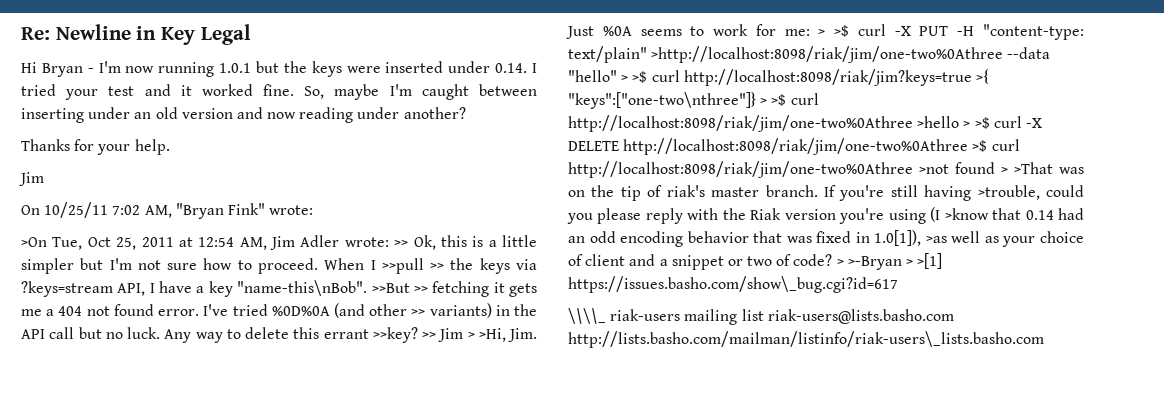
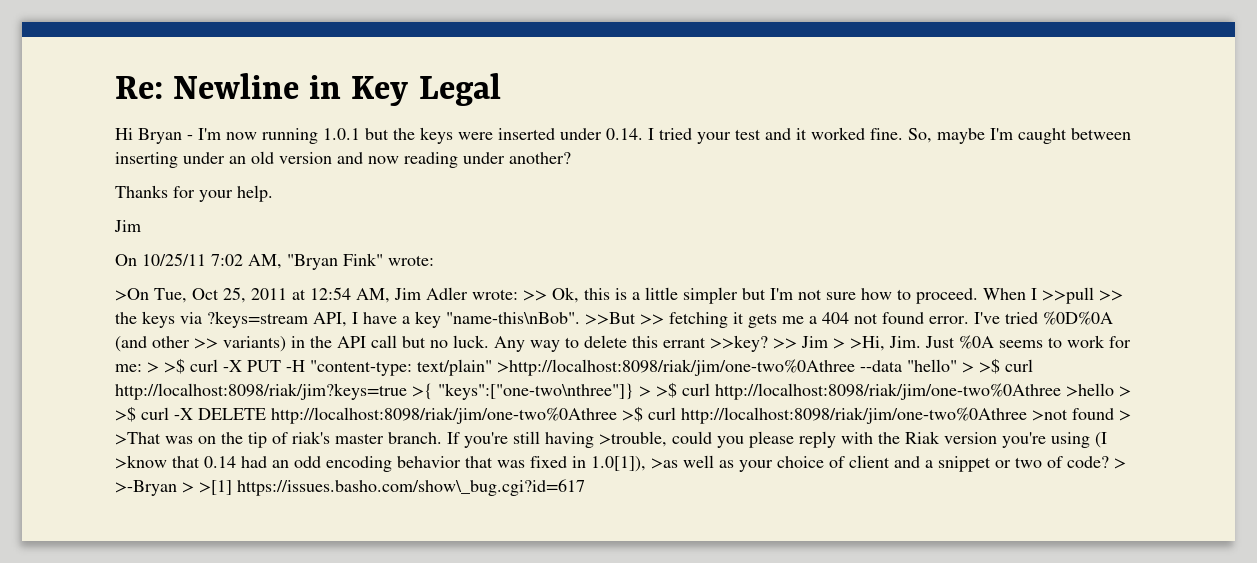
- \\\\_ riak-users mailing list riak-users@lists.basho.com http://lists.basho.com/mailman/listinfo/riak-users\_lists.basho.com

